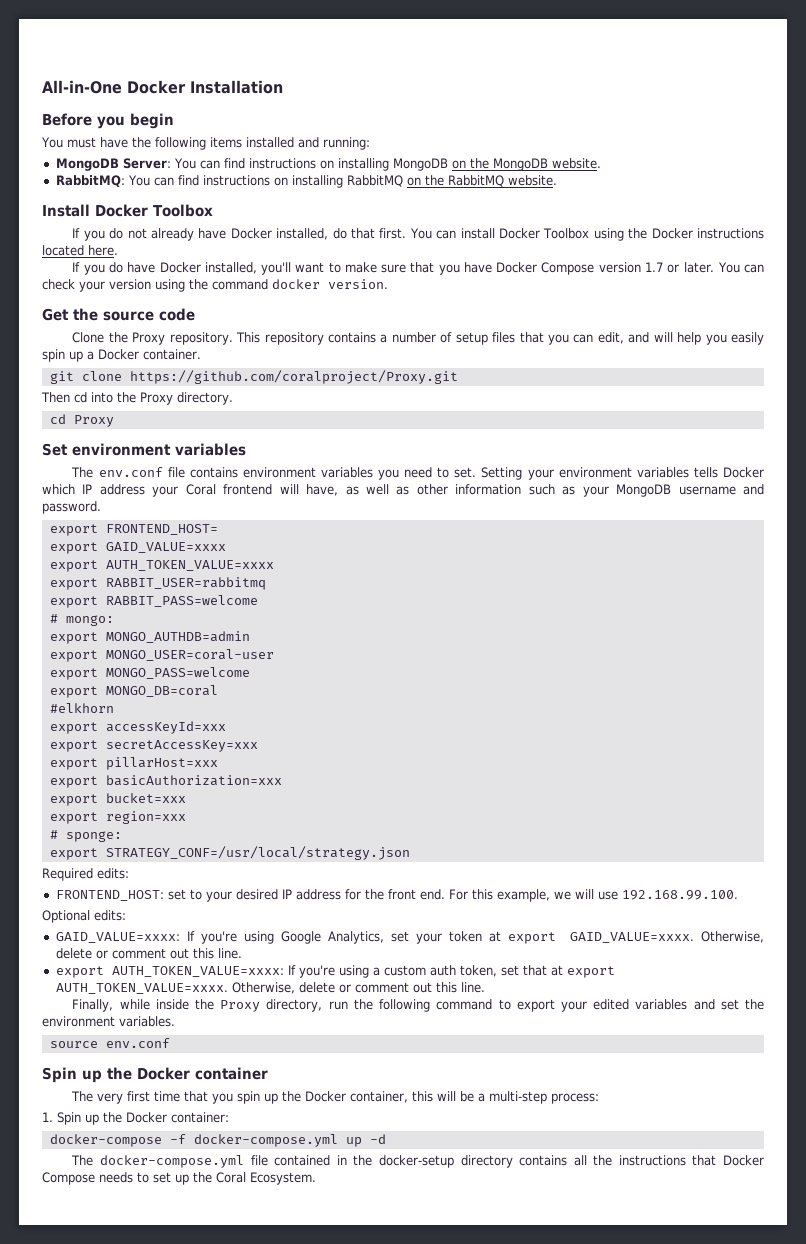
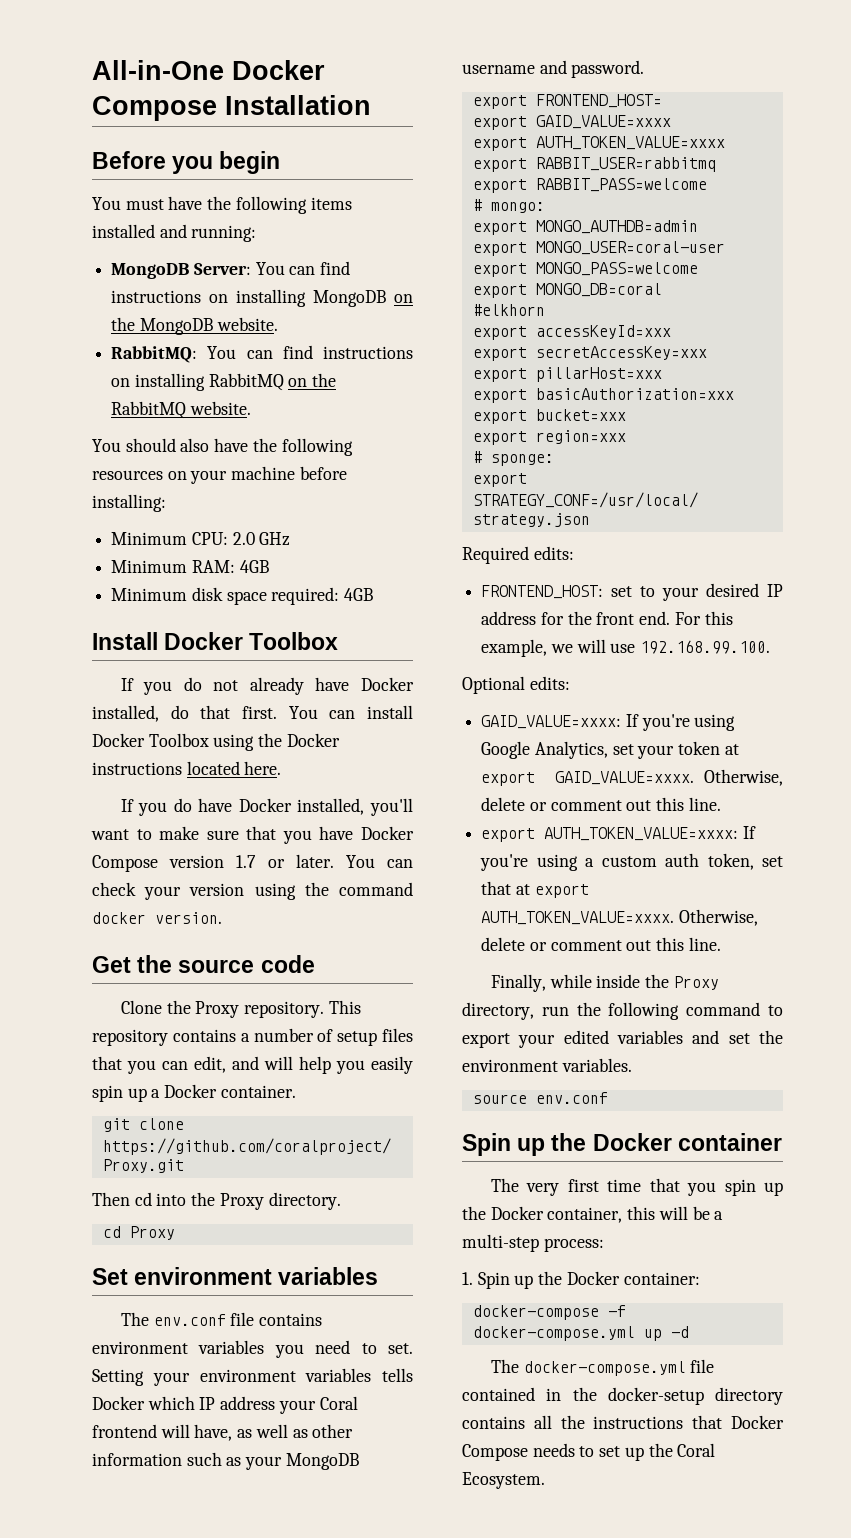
- All-in-One Docker Installation
+ All-in-One Docker Compose Installation
+ You should also have the following resources on your machine before installing:
+ Minimum CPU: 2.0 GHz
+ Minimum RAM: 4GB
+ Minimum disk space required: 4GB

